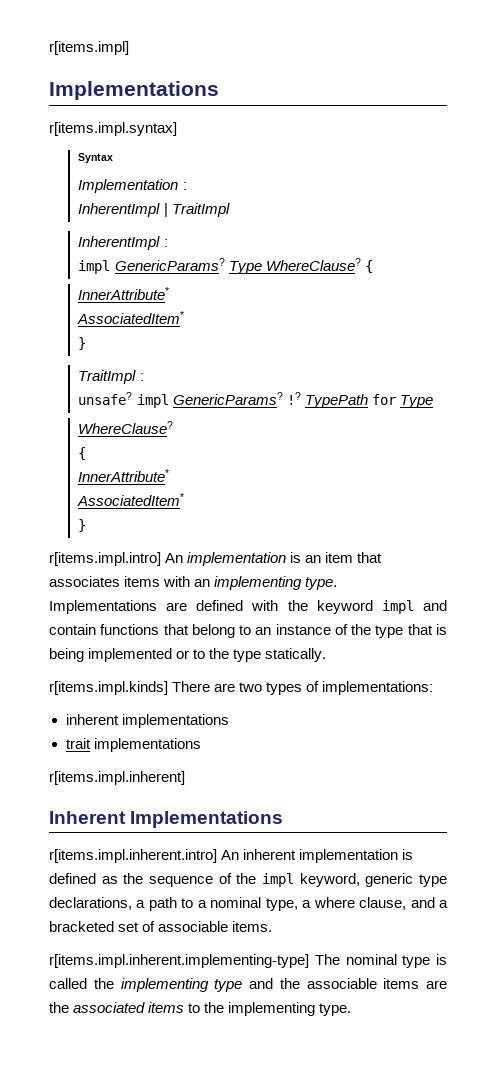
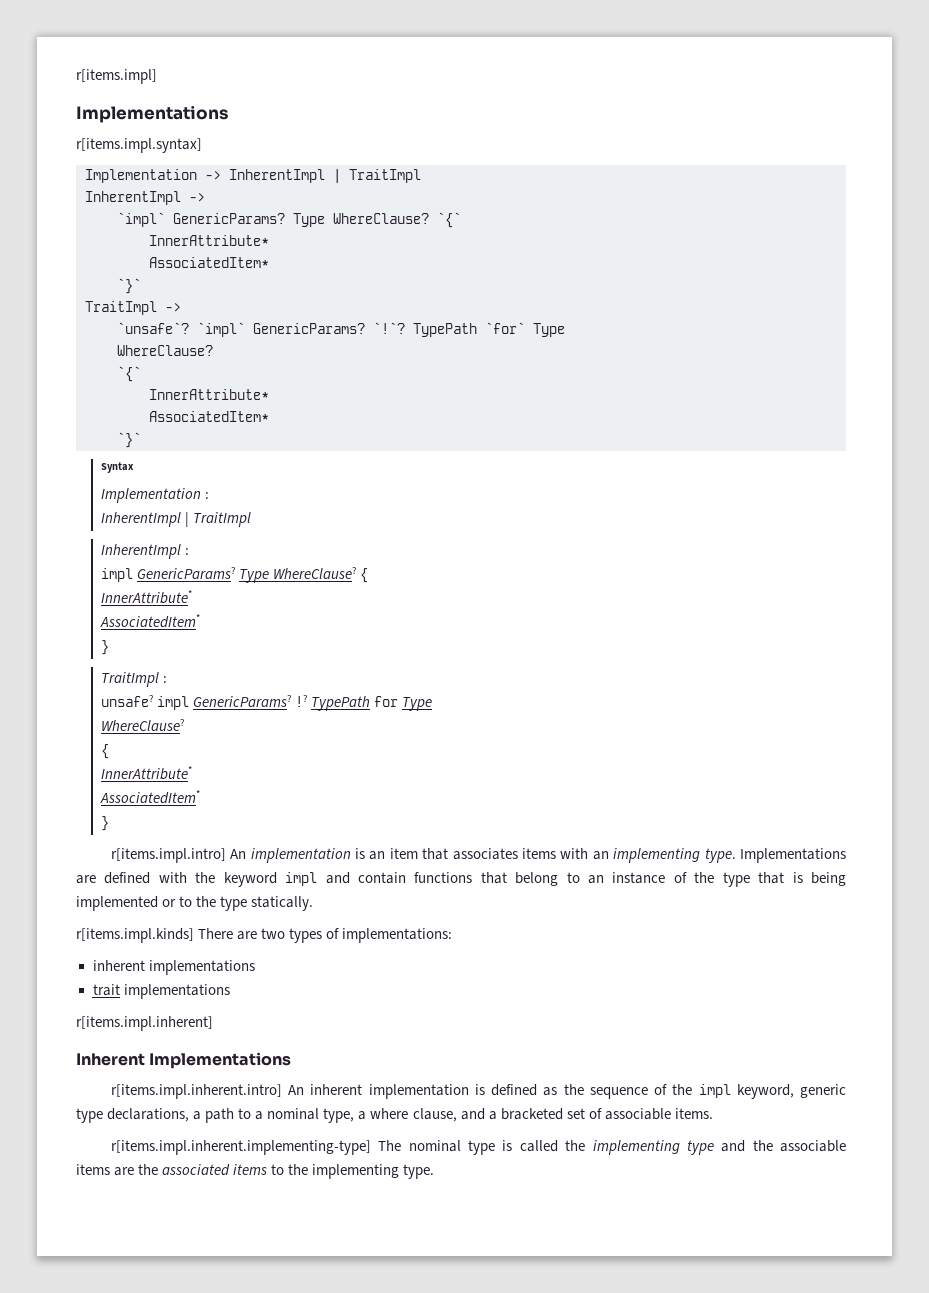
+ Implementation -> InherentImpl | TraitImpl
+ InherentImpl ->
+ `impl` GenericParams? Type WhereClause? `{`
+ InnerAttribute*
+ AssociatedItem*
+ `}`
+ TraitImpl ->
+ `unsafe`? `impl` GenericParams? `!`? TypePath `for` Type
+ WhereClause?
+ `{`
+ InnerAttribute*
+ AssociatedItem*
+ `}`

